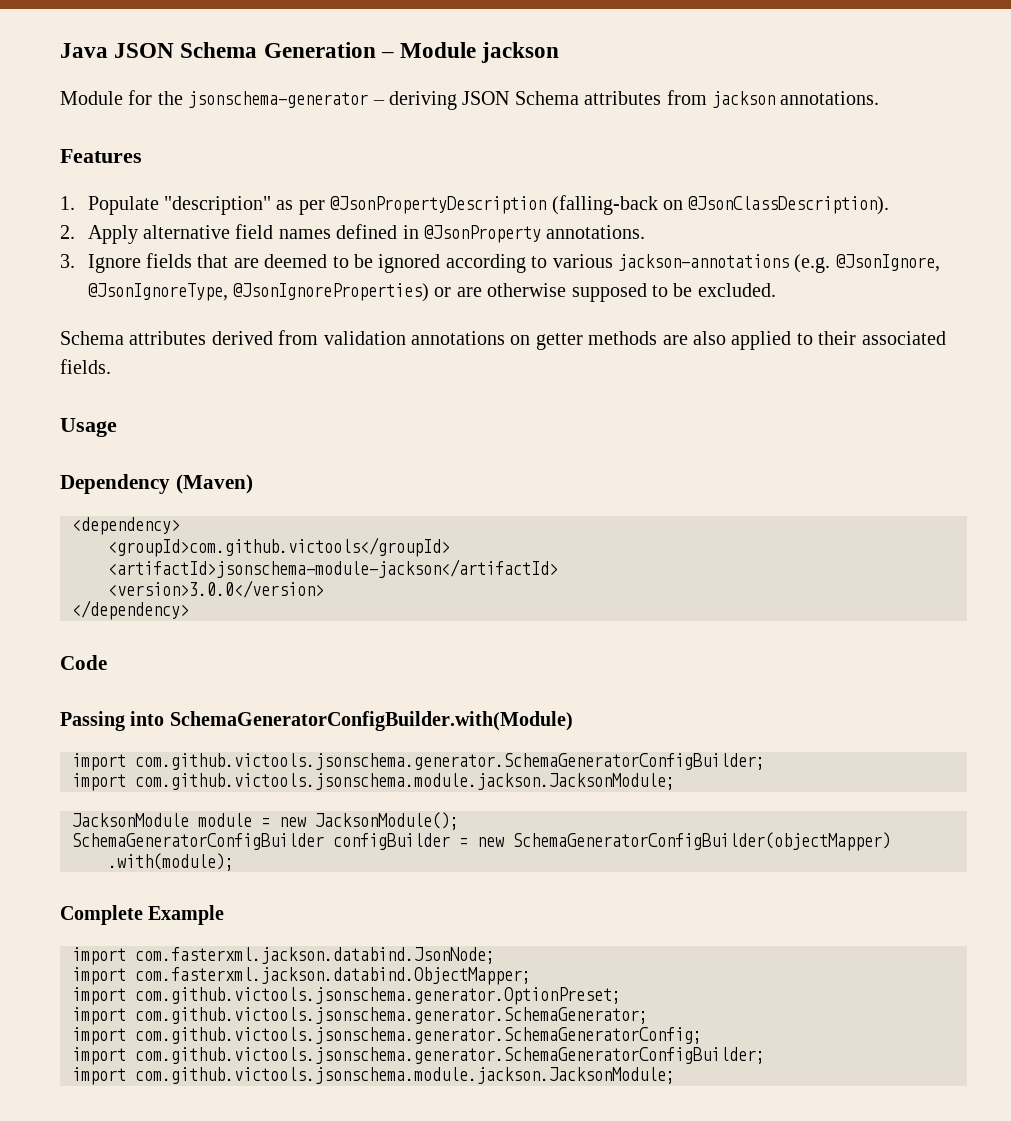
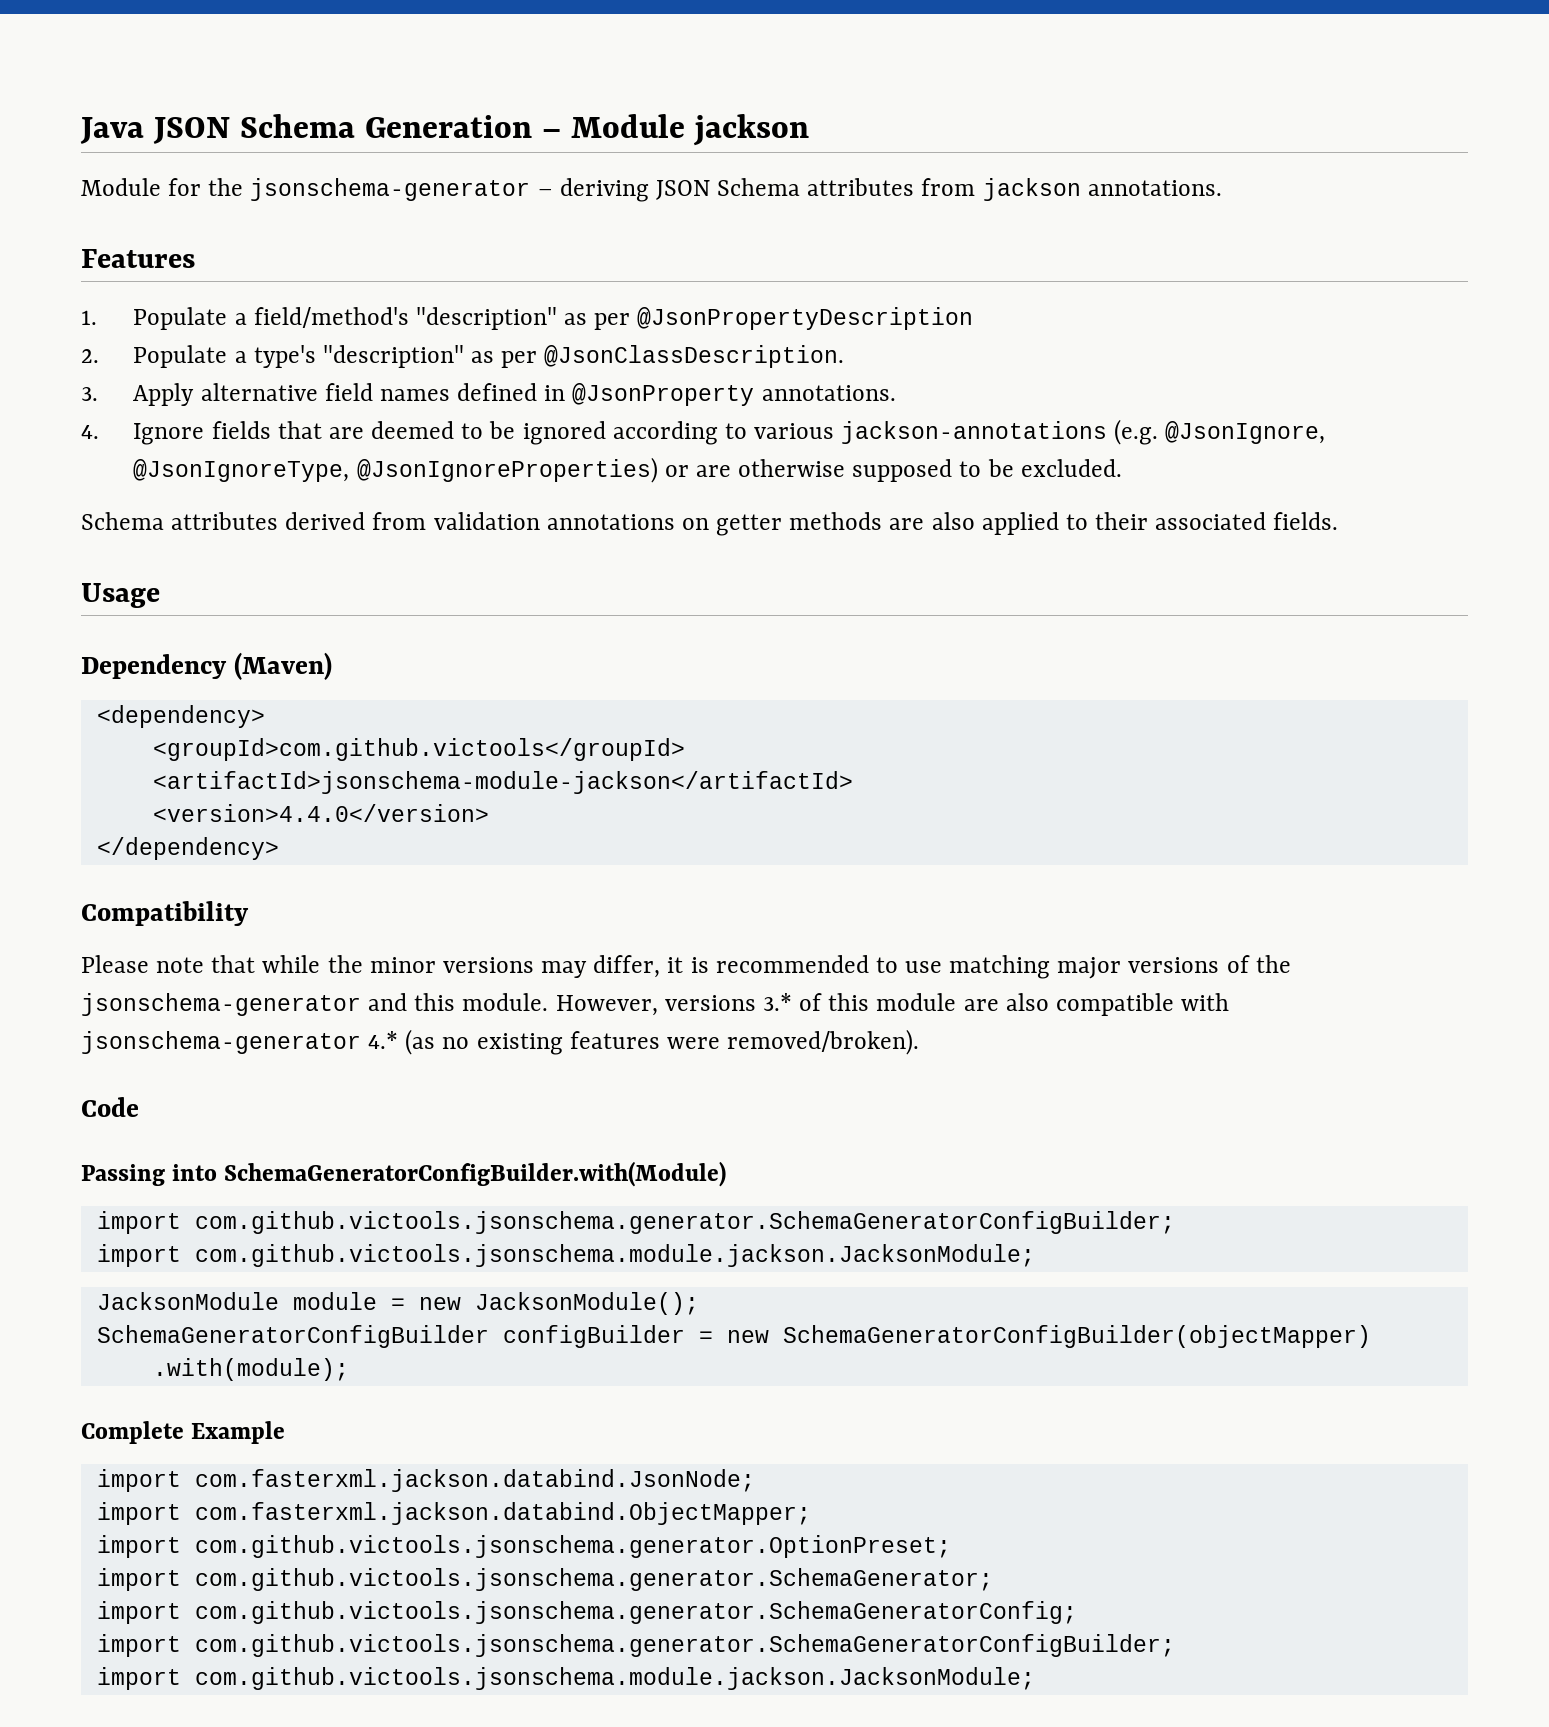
- 1. Populate "description" as per @JsonPropertyDescription (falling-back on @JsonClassDescription).
- 2. Apply alternative field names defined in @JsonProperty annotations.
+ 1. Populate a field/method's "description" as per @JsonPropertyDescription
+ 2. Populate a type's "description" as per @JsonClassDescription.
+ 3. Apply alternative field names defined in @JsonProperty annotations.
- 3. Ignore fields that are deemed to be ignored according to various jackson-annotations (e.g. @JsonIgnore, @JsonIgnoreType, @JsonIgnoreProperties) or are otherwise supposed to be excluded.
+ 4. Ignore fields that are deemed to be ignored according to various jackson-annotations (e.g. @JsonIgnore, @JsonIgnoreType, @JsonIgnoreProperties) or are otherwise supposed to be excluded.
- <version>3.0.0</version>
+ <version>4.4.0</version>
+ Compatibility
+ Please note that while the minor versions may differ, it is recommended to use matching major versions of the jsonschema-generator and this module. However, versions 3.* of this module are also compatible with jsonschema-generator 4.* (as no existing features were removed/broken).

